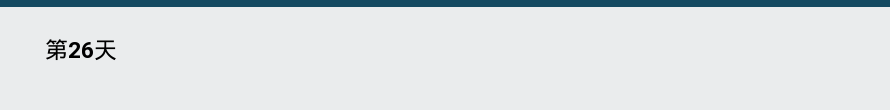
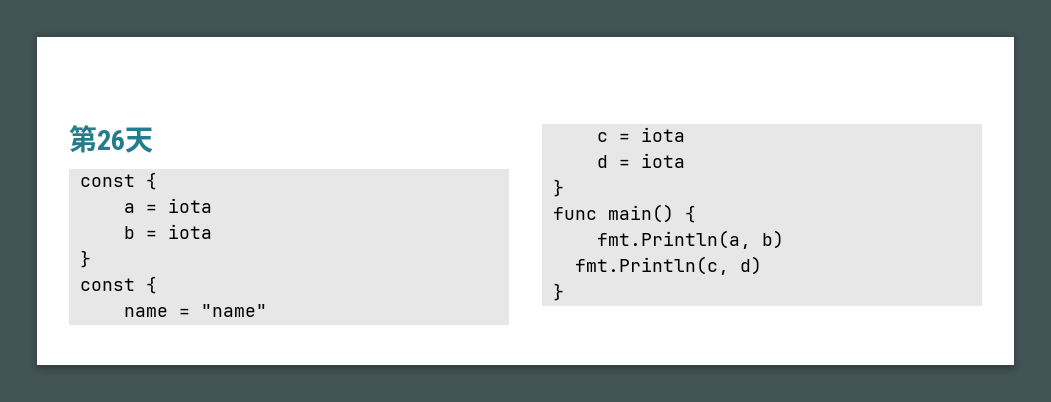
  第26天
+ const {
+ a = iota
+ b = iota
+ }
+ const {
+ name = "name"
+ c = iota
+ d = iota
+ }
+ func main() {
+ fmt.Println(a, b)
+ fmt.Println(c, d)
+ }

